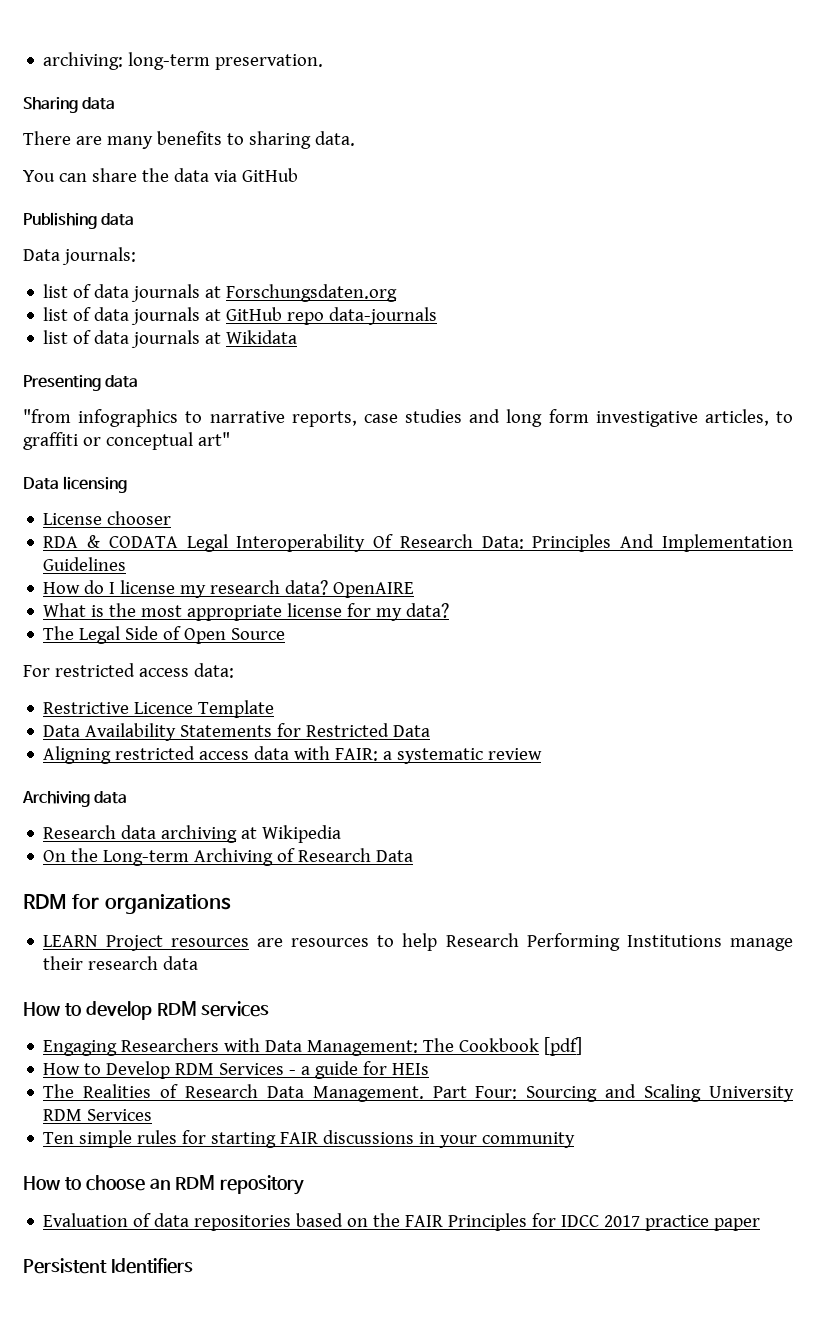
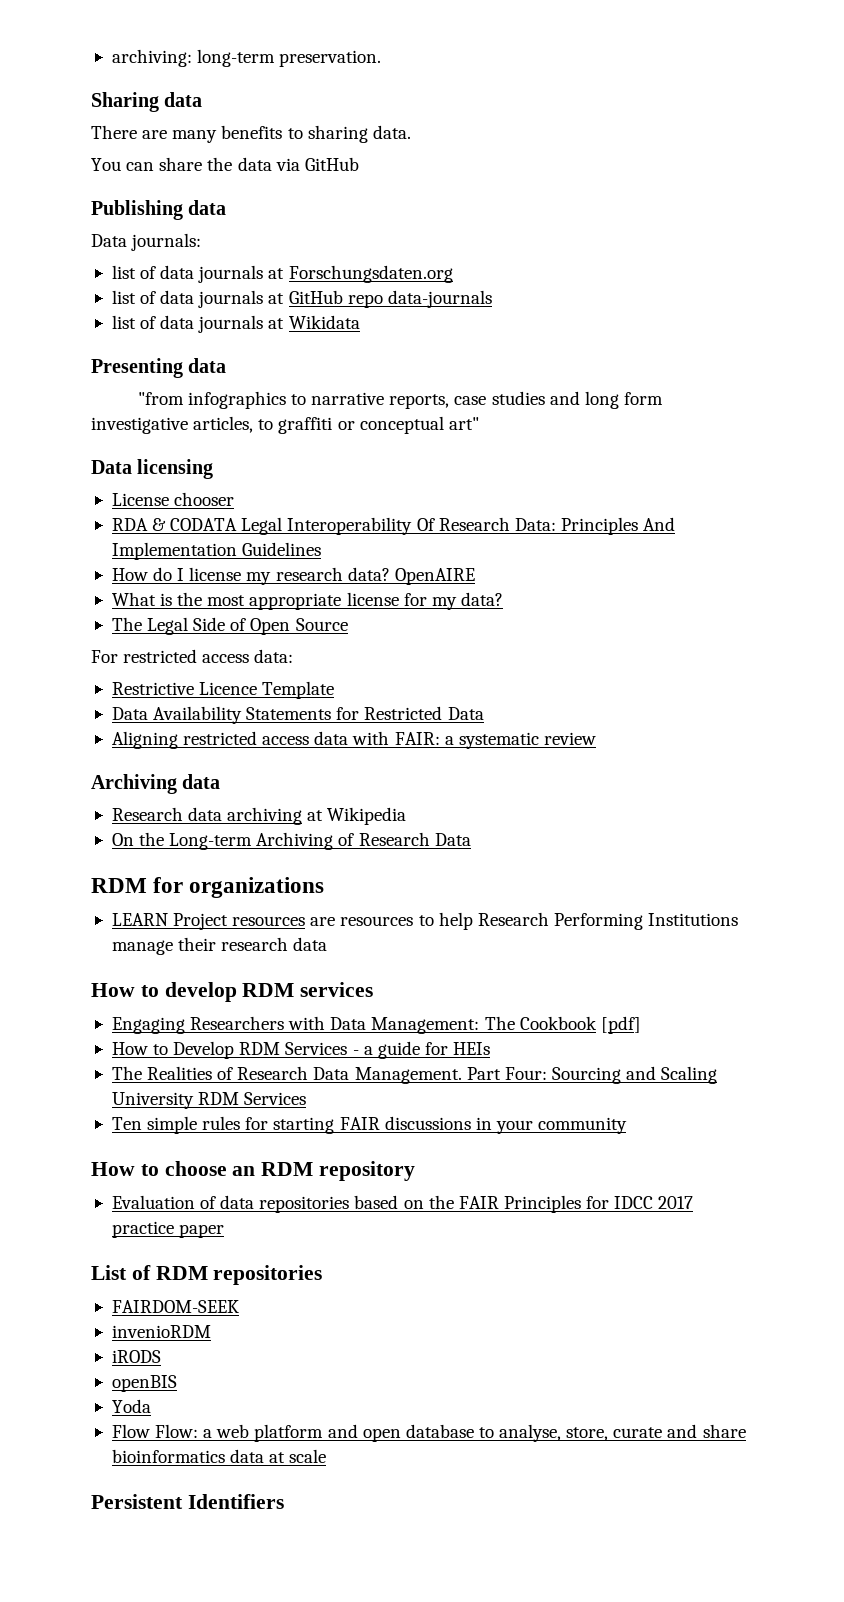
+ List of RDM repositories
+ FAIRDOM-SEEK
+ invenioRDM
+ iRODS
+ openBIS
+ Yoda
+ Flow Flow: a web platform and open database to analyse, store, curate and share bioinformatics data at scale

